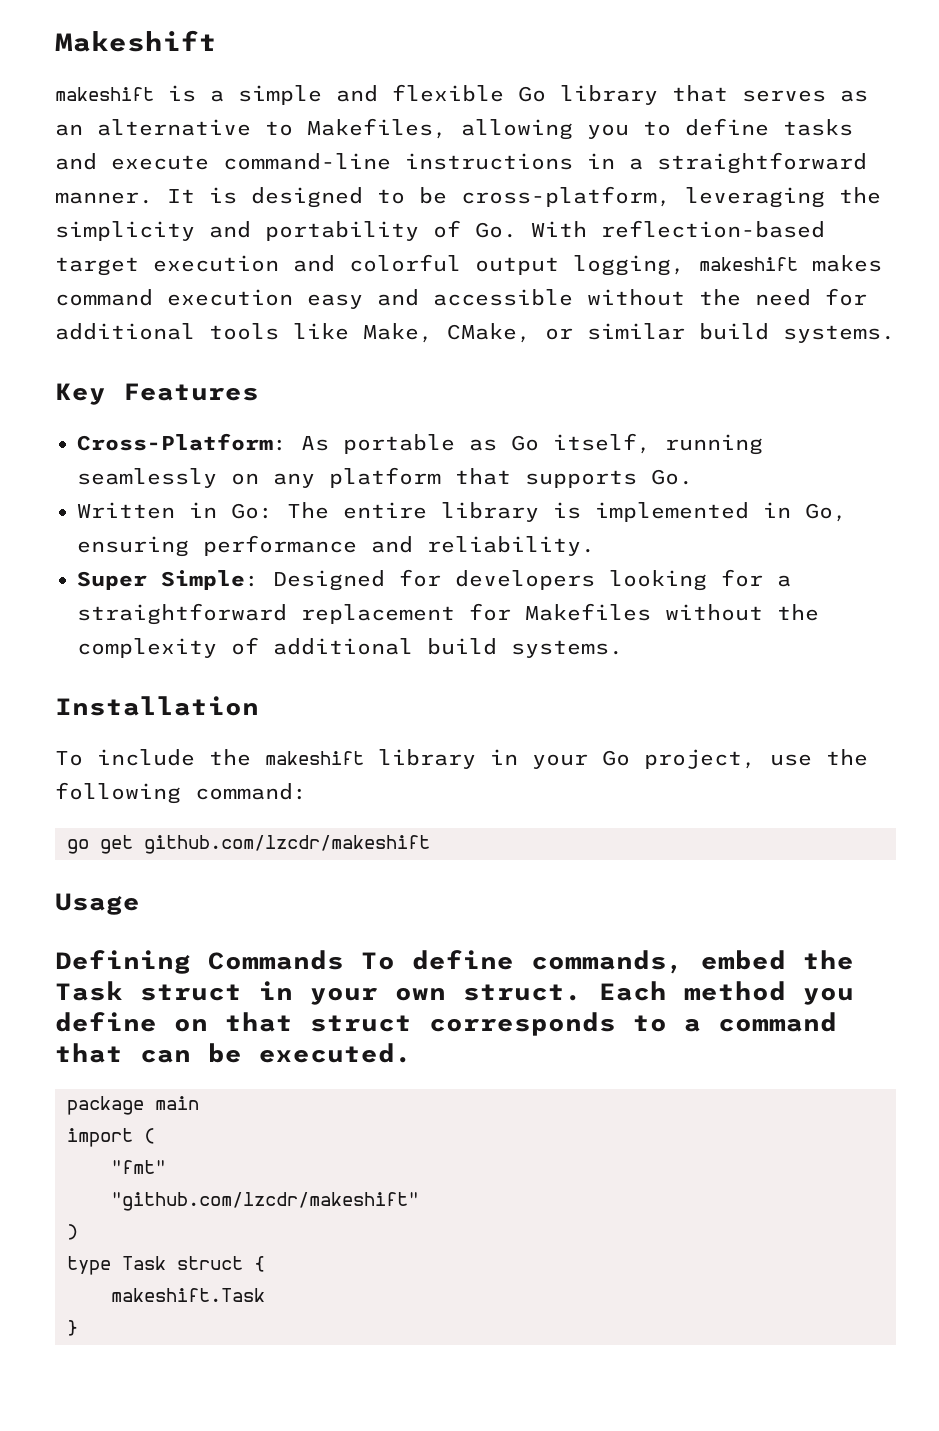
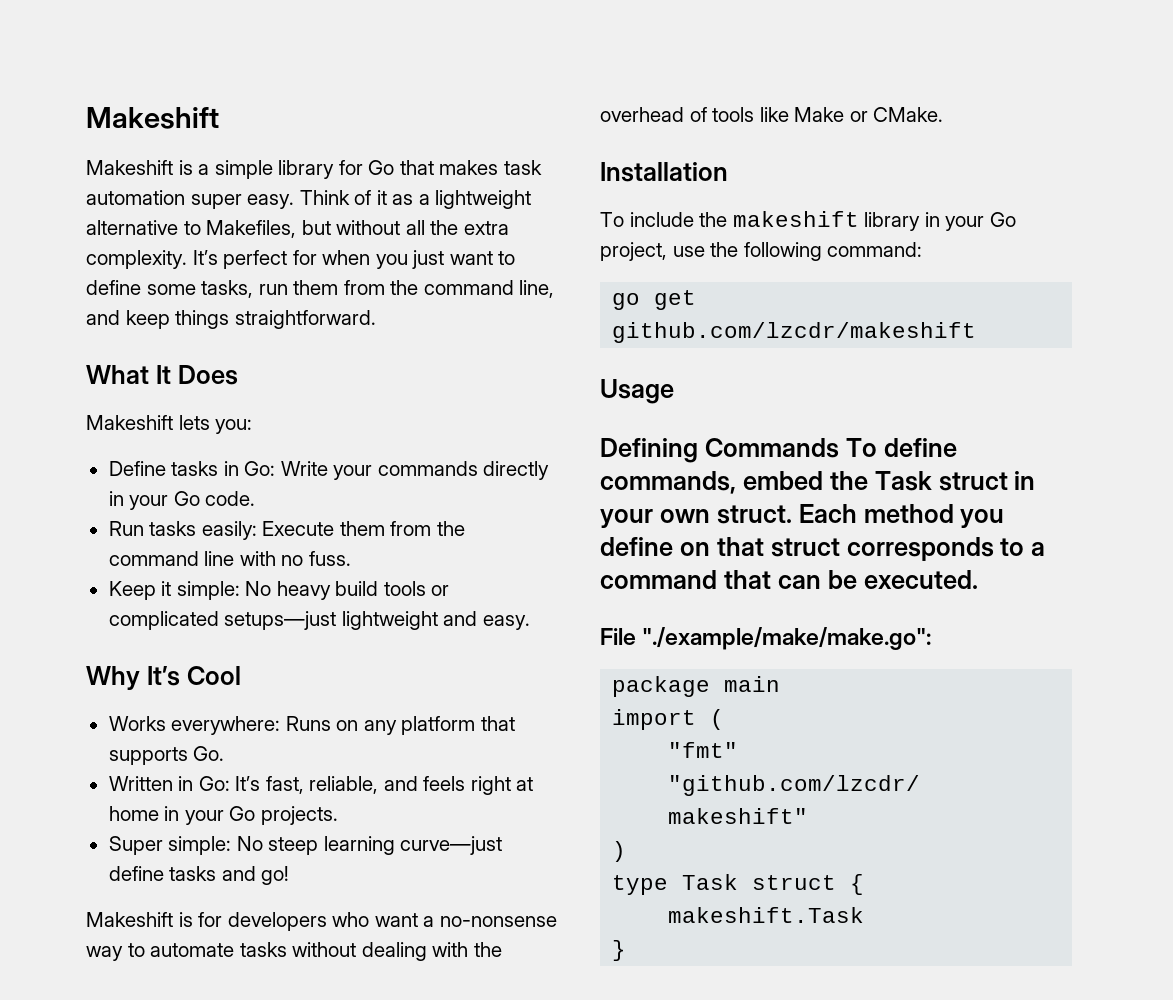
- makeshift is a simple and flexible Go library that serves as an alternative to Makefiles, allowing you to define tasks and execute command-line instructions in a straightforward manner. It is designed to be cross-platform, leveraging the simplicity and portability of Go. With reflection-based target execution and colorful output logging, makeshift makes command execution easy and accessible without the need for additional tools like Make, CMake, or similar build systems.
- Key Features
- Cross-Platform: As portable as Go itself, running seamlessly on any platform that supports Go.
+ Makeshift is a simple library for Go that makes task automation super easy. Think of it as a lightweight alternative to Makefiles, but without all the extra complexity. It’s perfect for when you just want to define some tasks, run them from the command line, and keep things straightforward.
+ What It Does
+ Makeshift lets you:
+ Define tasks in Go: Write your commands directly in your Go code.
+ Run tasks easily: Execute them from the command line with no fuss.
+ Keep it simple: No heavy build tools or complicated setups—just lightweight and easy.
+ Why It’s Cool
+ Works everywhere: Runs on any platform that supports Go.
- Written in Go: The entire library is implemented in Go, ensuring performance and reliability.
- Super Simple: Designed for developers looking for a straightforward replacement for Makefiles without the complexity of additional build systems.
+ Written in Go: It’s fast, reliable, and feels right at home in your Go projects.
+ Super simple: No steep learning curve—just define tasks and go!
+ Makeshift is for developers who want a no-nonsense way to automate tasks without dealing with the overhead of tools like Make or CMake.
+ File "./example/make/make.go":

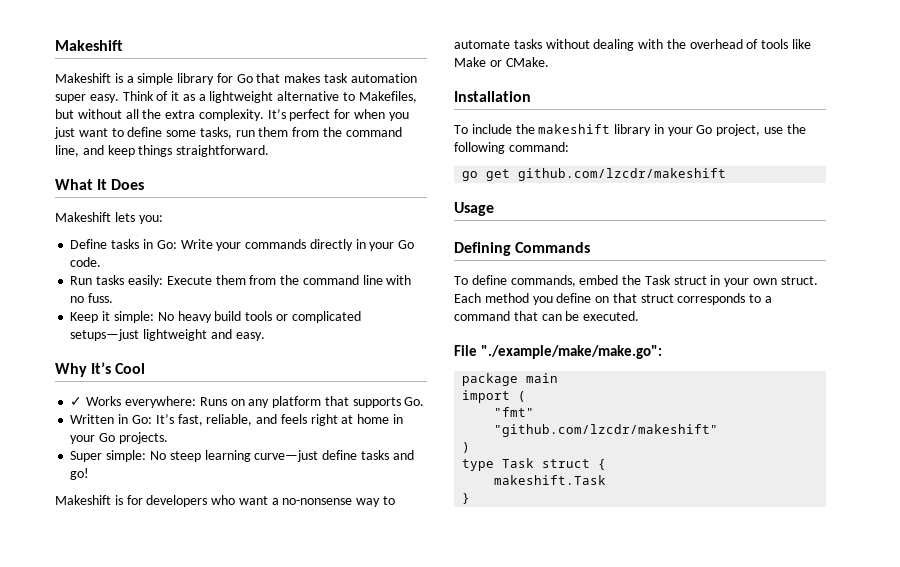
- Works everywhere: Runs on any platform that supports Go.
+ ✓ Works everywhere: Runs on any platform that supports Go.
- Defining Commands To define commands, embed the Task struct in your own struct.
+ Defining Commands
+ To define commands, embed the Task struct in your own struct.

